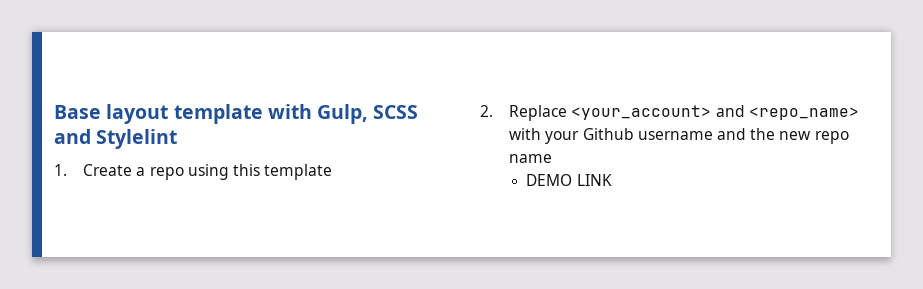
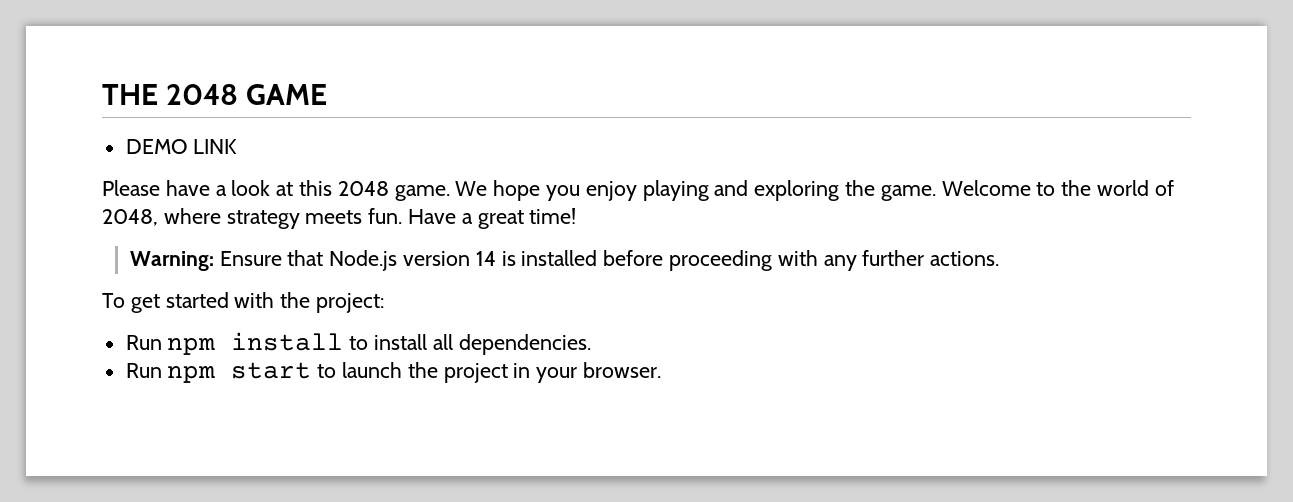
- Base layout template with Gulp, SCSS and Stylelint
- 1. Create a repo using this template
- 2. Replace <your_account> and <repo_name> with your Github username and the new repo name
+ THE 2048 GAME
  DEMO LINK
+ Please have a look at this 2048 game. We hope you enjoy playing and exploring the game. Welcome to the world of 2048, where strategy meets fun. Have a great time!
+ Warning: Ensure that Node.js version 14 is installed before proceeding with any further actions.
+ To get started with the project:
+ Run npm install to install all dependencies.
+ Run npm start to launch the project in your browser.

